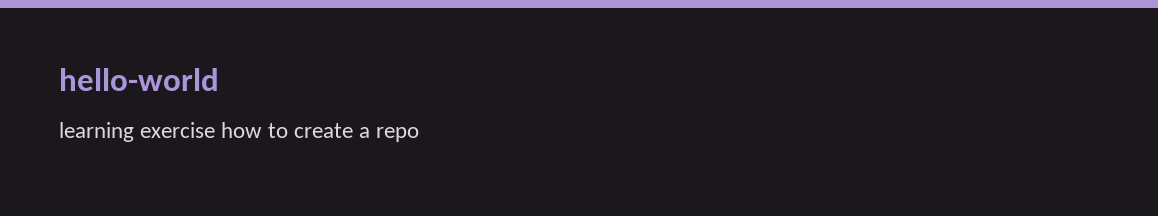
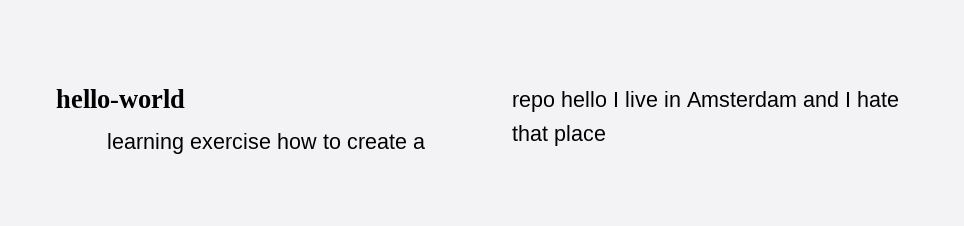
- learning exercise how to create a repo
+ learning exercise how to create a repo hello I live in Amsterdam and I hate that place

